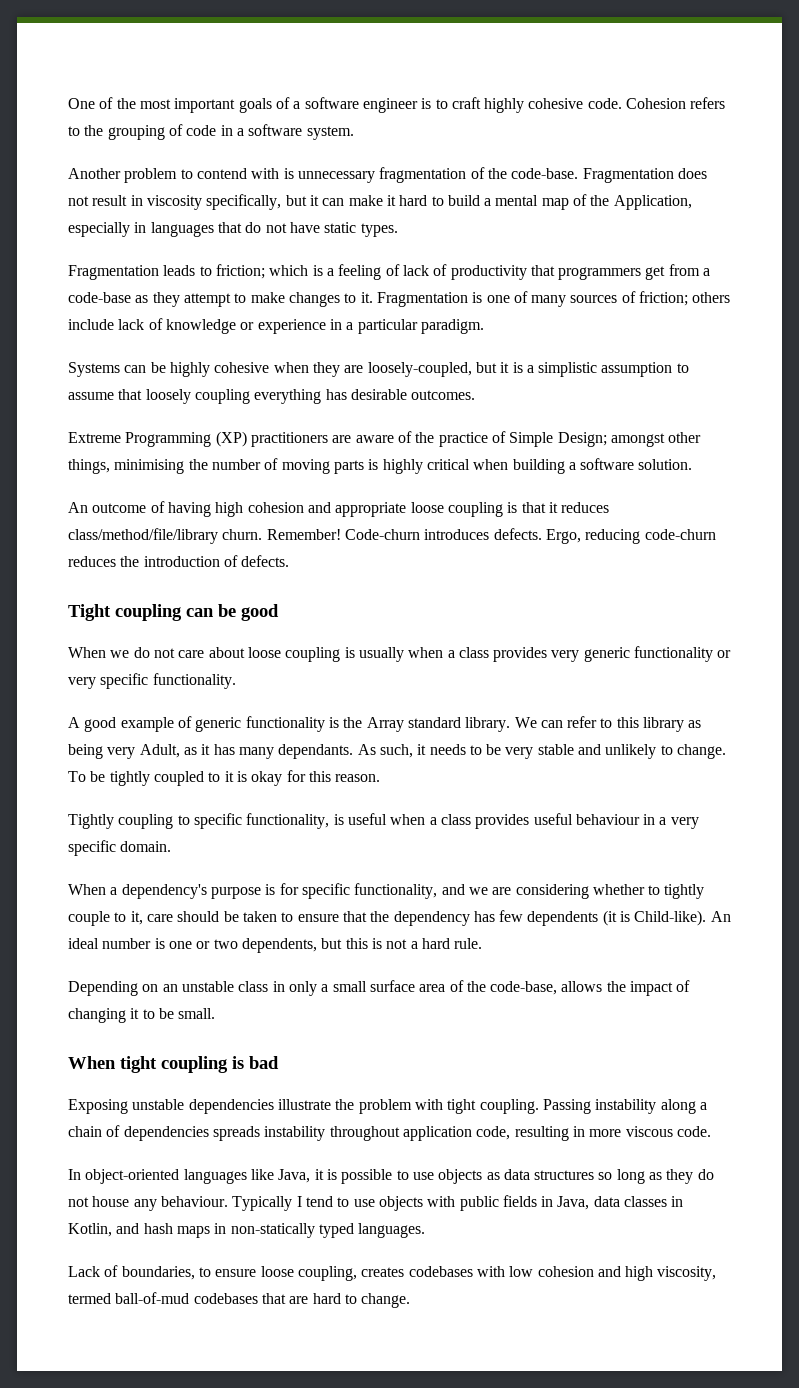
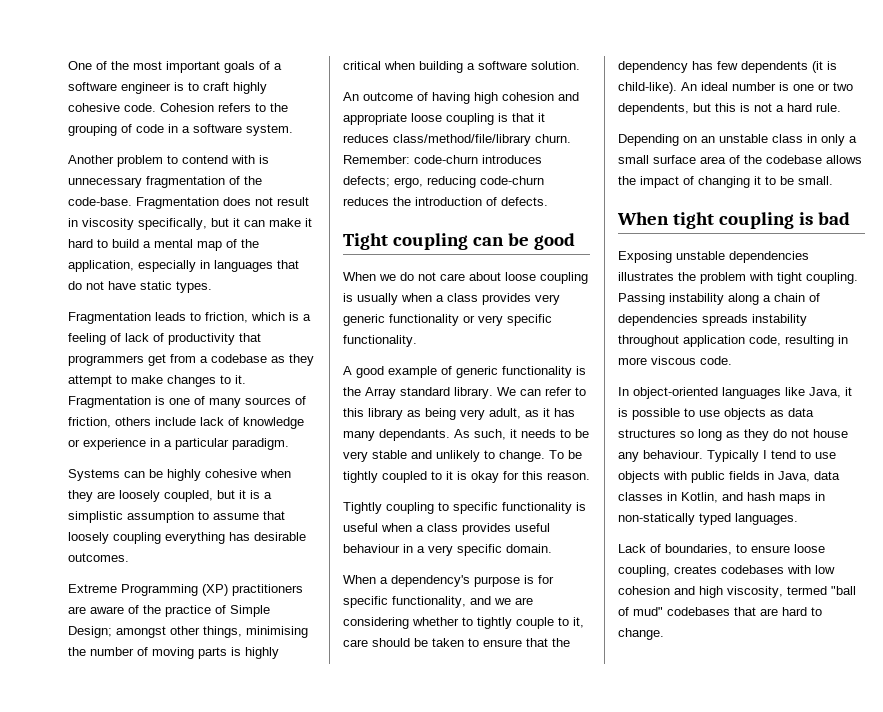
- Fragmentation does not result in viscosity specifically, but it can make it hard to build a mental map of the Application, especially in languages that do not have static types.
+ Fragmentation does not result in viscosity specifically, but it can make it hard to build a mental map of the application, especially in languages that do not have static types.
- Fragmentation leads to friction; which is a feeling of lack of productivity that programmers get from a code-base as they attempt to make changes to it.
+ Fragmentation leads to friction, which is a feeling of lack of productivity that programmers get from a codebase as they attempt to make changes to it.
- Fragmentation is one of many sources of friction; others include lack of knowledge or experience in a particular paradigm.
+ Fragmentation is one of many sources of friction, others include lack of knowledge or experience in a particular paradigm.
- Systems can be highly cohesive when they are loosely-coupled, but it is a simplistic assumption to assume that loosely coupling everything has desirable outcomes.
+ Systems can be highly cohesive when they are loosely coupled, but it is a simplistic assumption to assume that loosely coupling everything has desirable outcomes.
- Remember! Code-churn introduces defects. Ergo, reducing code-churn reduces the introduction of defects.
+ Remember: code-churn introduces defects; ergo, reducing code-churn reduces the introduction of defects.
- We can refer to this library as being very Adult, as it has many dependants.
+ We can refer to this library as being very adult, as it has many dependants.
- Tightly coupling to specific functionality, is useful when a class provides useful behaviour in a very specific domain.
+ Tightly coupling to specific functionality is useful when a class provides useful behaviour in a very specific domain.
- When a dependency's purpose is for specific functionality, and we are considering whether to tightly couple to it, care should be taken to ensure that the dependency has few dependents (it is Child-like).
+ When a dependency's purpose is for specific functionality, and we are considering whether to tightly couple to it, care should be taken to ensure that the dependency has few dependents (it is child-like).
- Depending on an unstable class in only a small surface area of the code-base, allows the impact of changing it to be small.
+ Depending on an unstable class in only a small surface area of the codebase allows the impact of changing it to be small.
- Exposing unstable dependencies illustrate the problem with tight coupling.
+ Exposing unstable dependencies illustrates the problem with tight coupling.
- Lack of boundaries, to ensure loose coupling, creates codebases with low cohesion and high viscosity, termed ball-of-mud codebases that are hard to change.
+ Lack of boundaries, to ensure loose coupling, creates codebases with low cohesion and high viscosity, termed "ball of mud" codebases that are hard to change.

